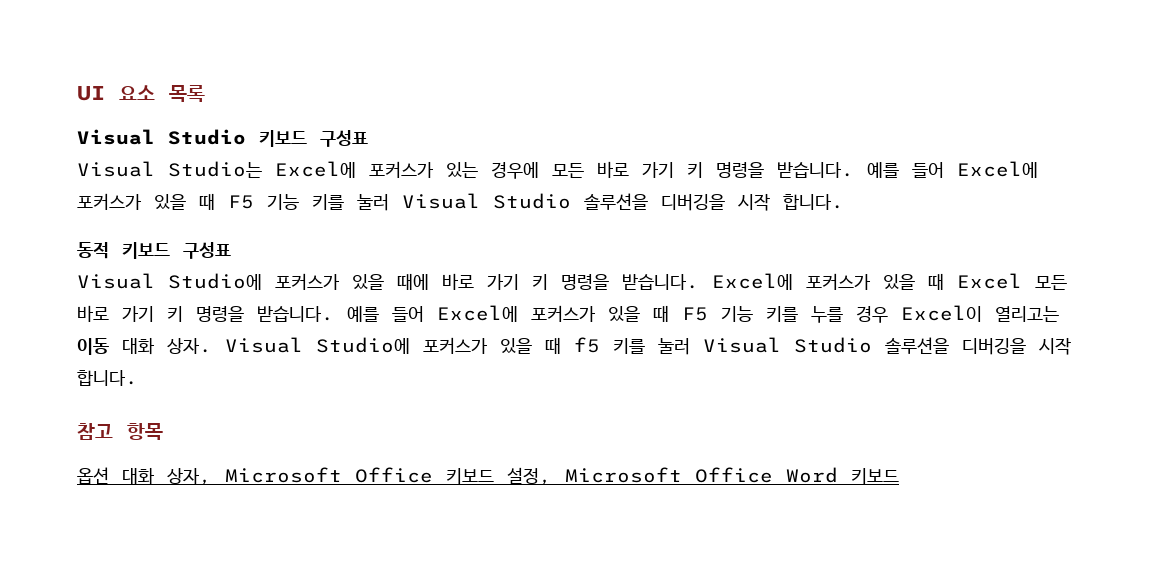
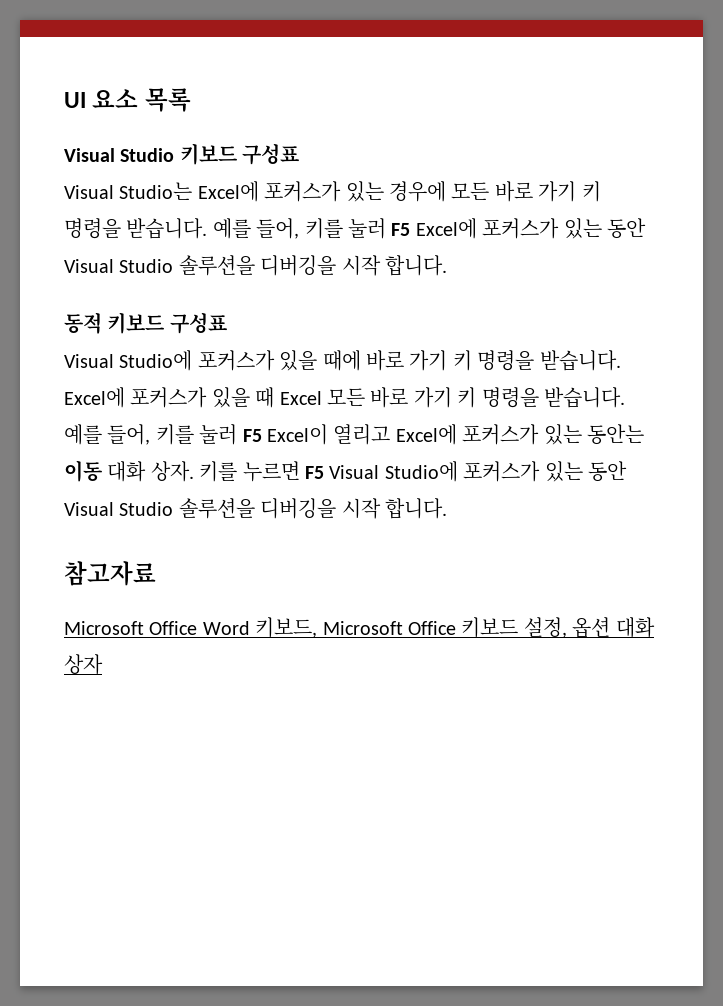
- 예를 들어 Excel에 포커스가 있을 때 F5 기능 키를 눌러 Visual Studio 솔루션을 디버깅을 시작 합니다.
+ 예를 들어, 키를 눌러 F5 Excel에 포커스가 있는 동안 Visual Studio 솔루션을 디버깅을 시작 합니다.
- 예를 들어 Excel에 포커스가 있을 때 F5 기능 키를 누를 경우 Excel이 열리고는 이동 대화 상자. Visual Studio에 포커스가 있을 때 f5 키를 눌러 Visual Studio 솔루션을 디버깅을 시작 합니다.
- 참고 항목
- 옵션 대화 상자, Microsoft Office 키보드 설정, Microsoft Office Word 키보드
+ 예를 들어, 키를 눌러 F5 Excel이 열리고 Excel에 포커스가 있는 동안는 이동 대화 상자. 키를 누르면 F5 Visual Studio에 포커스가 있는 동안 Visual Studio 솔루션을 디버깅을 시작 합니다.
+ 참고자료
+ Microsoft Office Word 키보드, Microsoft Office 키보드 설정, 옵션 대화 상자

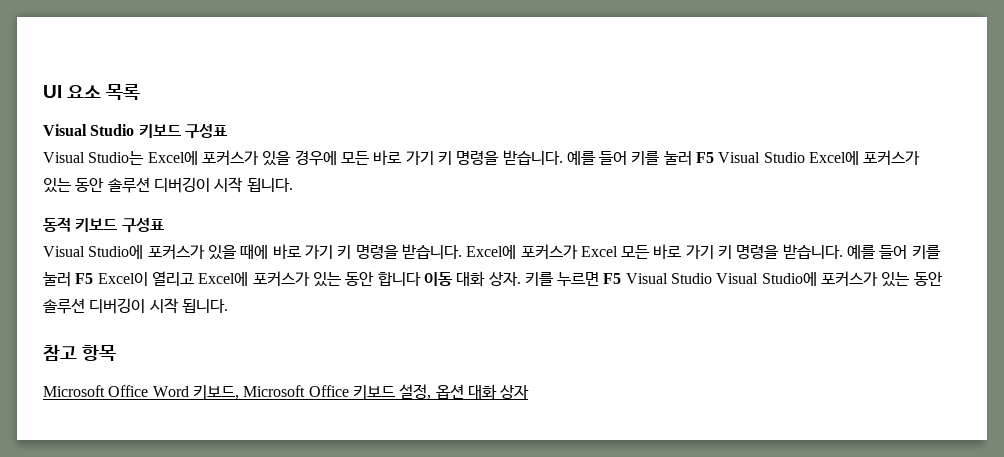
- Visual Studio는 Excel에 포커스가 있는 경우에 모든 바로 가기 키 명령을 받습니다.
+ Visual Studio는 Excel에 포커스가 있을 경우에 모든 바로 가기 키 명령을 받습니다.
- 예를 들어, 키를 눌러 F5 Excel에 포커스가 있는 동안 Visual Studio 솔루션을 디버깅을 시작 합니다.
+ 예를 들어 키를 눌러 F5 Visual Studio Excel에 포커스가 있는 동안 솔루션 디버깅이 시작 됩니다.
- Excel에 포커스가 있을 때 Excel 모든 바로 가기 키 명령을 받습니다.
+ Excel에 포커스가 Excel 모든 바로 가기 키 명령을 받습니다.
- 예를 들어, 키를 눌러 F5 Excel이 열리고 Excel에 포커스가 있는 동안는 이동 대화 상자.
+ 예를 들어 키를 눌러 F5 Excel이 열리고 Excel에 포커스가 있는 동안 합니다 이동 대화 상자.
- 키를 누르면 F5 Visual Studio에 포커스가 있는 동안 Visual Studio 솔루션을 디버깅을 시작 합니다.
- 참고자료
+ 키를 누르면 F5 Visual Studio Visual Studio에 포커스가 있는 동안 솔루션 디버깅이 시작 됩니다.
+ 참고 항목

